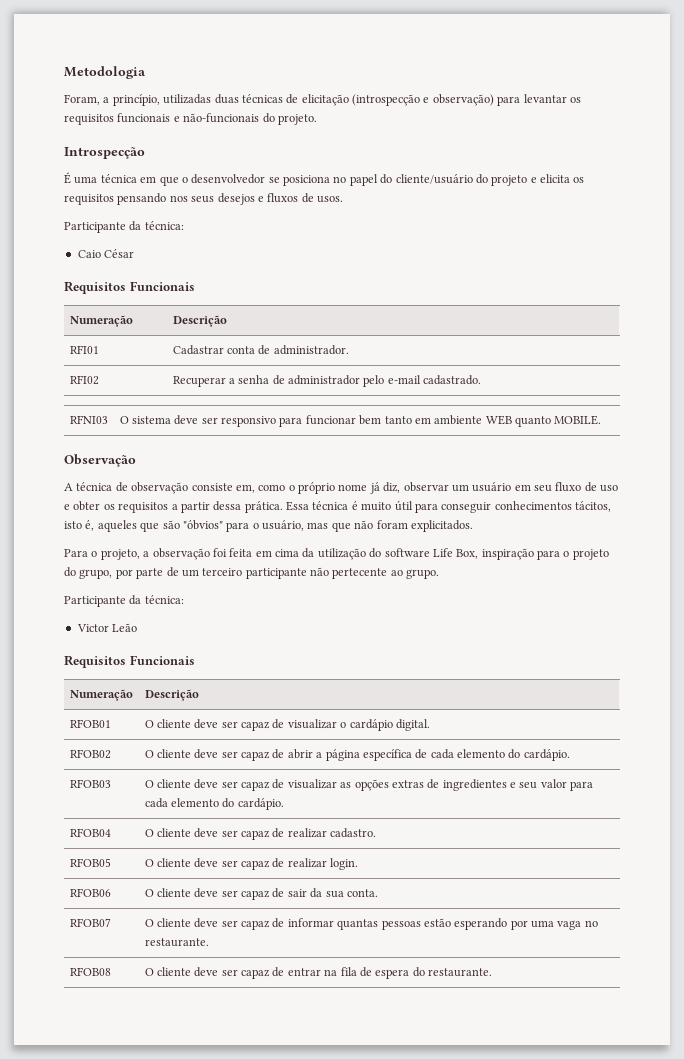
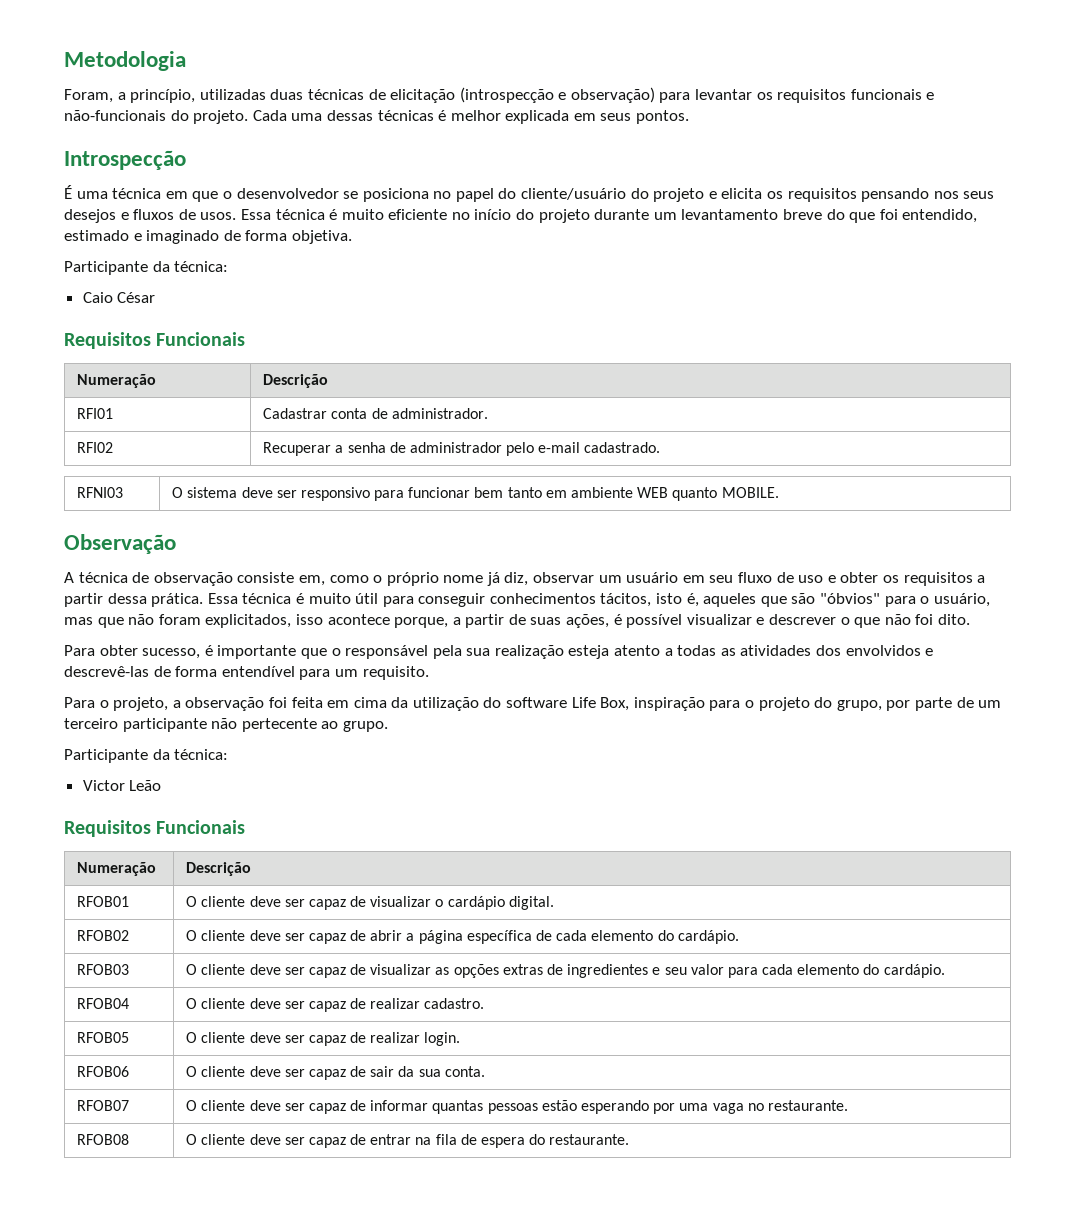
+ Cada uma dessas técnicas é melhor explicada em seus pontos.
+ Essa técnica é muito eficiente no início do projeto durante um levantamento breve do que foi entendido, estimado e imaginado de forma objetiva.
- Essa técnica é muito útil para conseguir conhecimentos tácitos, isto é, aqueles que são "óbvios" para o usuário, mas que não foram explicitados.
+ Essa técnica é muito útil para conseguir conhecimentos tácitos, isto é, aqueles que são "óbvios" para o usuário, mas que não foram explicitados, isso acontece porque, a partir de suas ações, é possível visualizar e descrever o que não foi dito.
+ Para obter sucesso, é importante que o responsável pela sua realização esteja atento a todas as atividades dos envolvidos e descrevê-las de forma entendível para um requisito.

